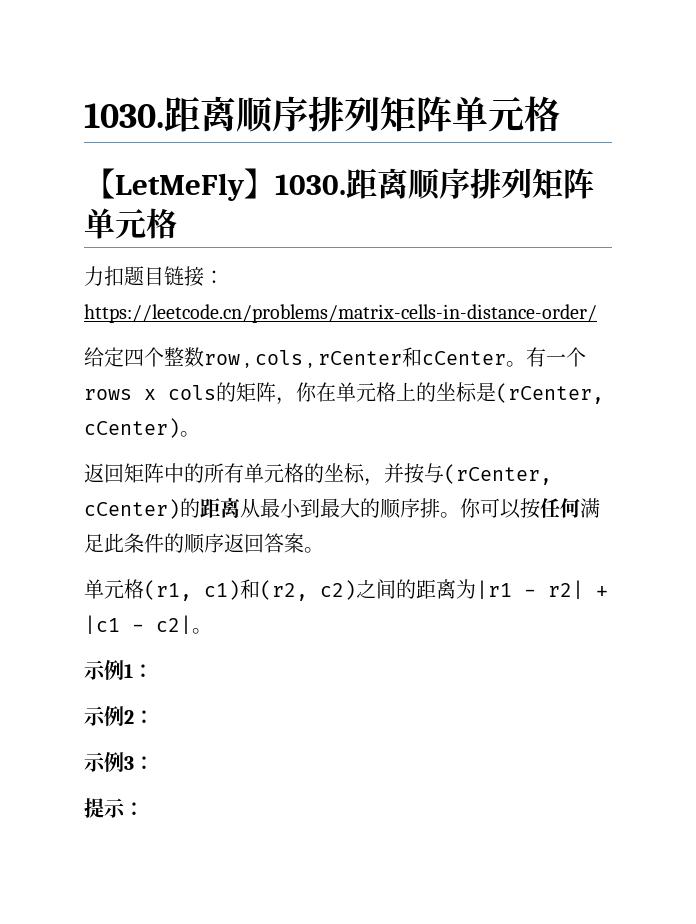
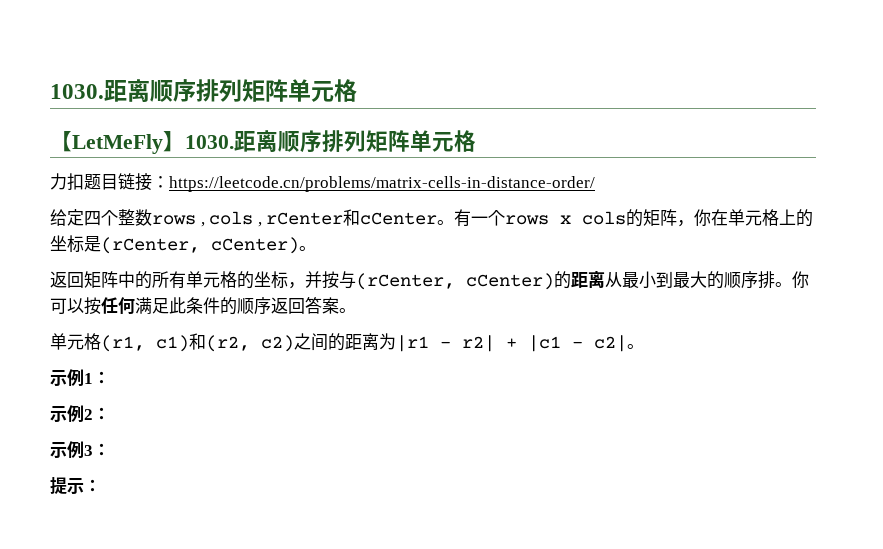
- 给定四个整数row , cols , rCenter和cCenter。
+ 给定四个整数rows , cols , rCenter和cCenter。

